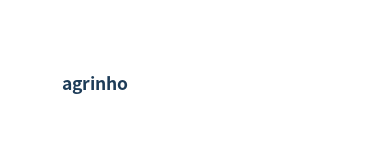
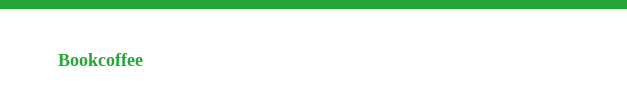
- agrinho
+ Bookcoffee

